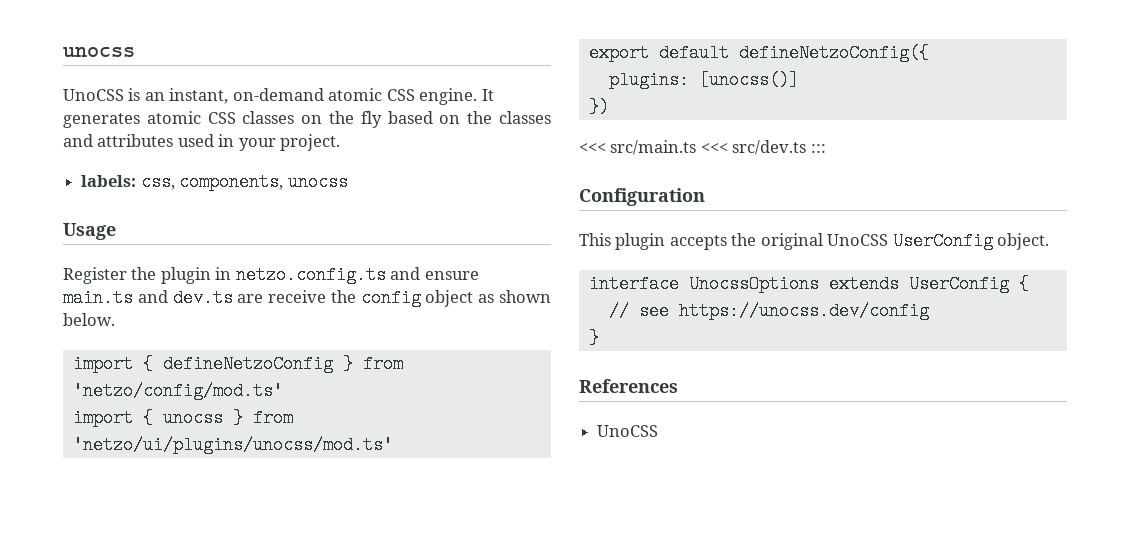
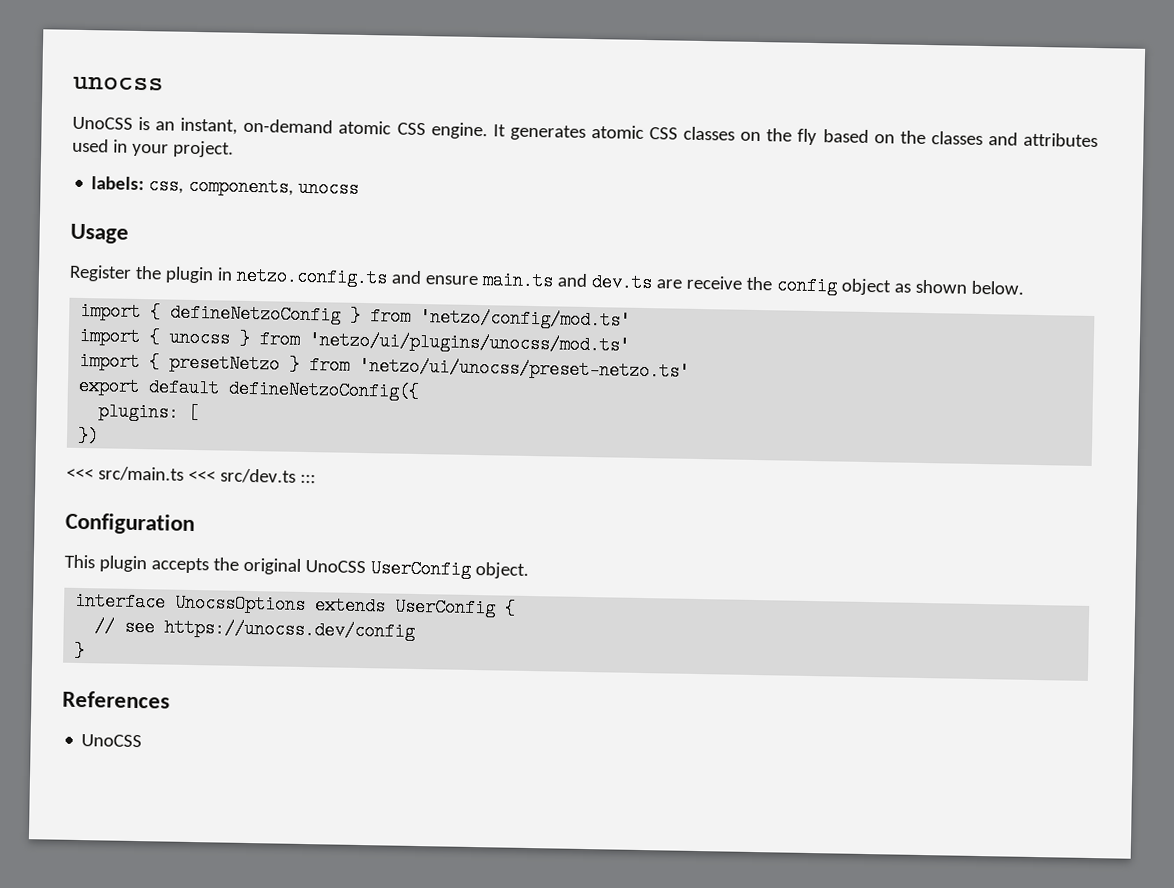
+ import { presetNetzo } from 'netzo/ui/unocss/preset-netzo.ts'
- plugins: [unocss()]
+ plugins: [

